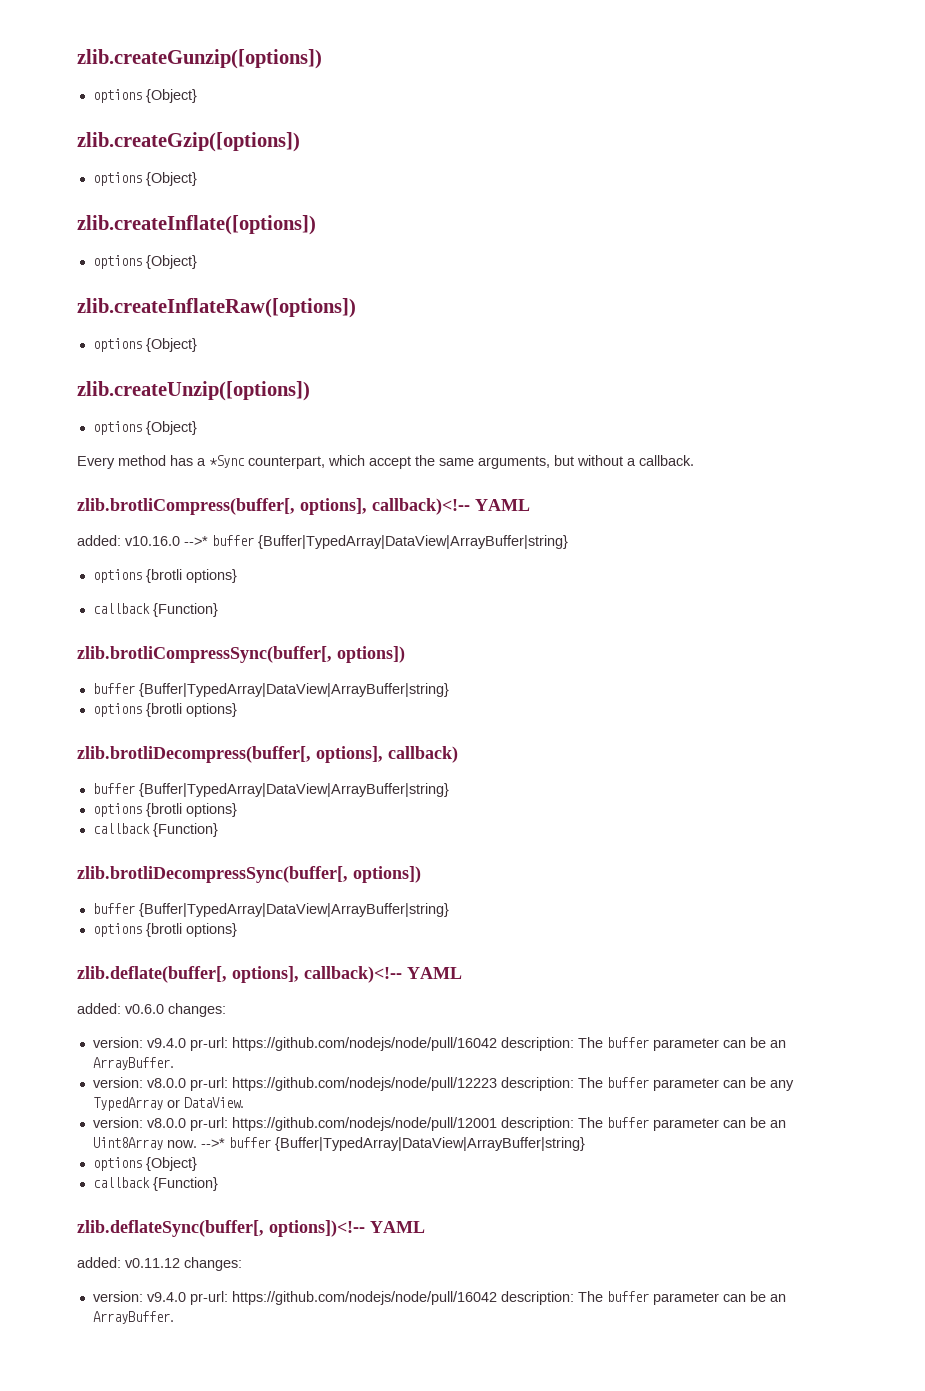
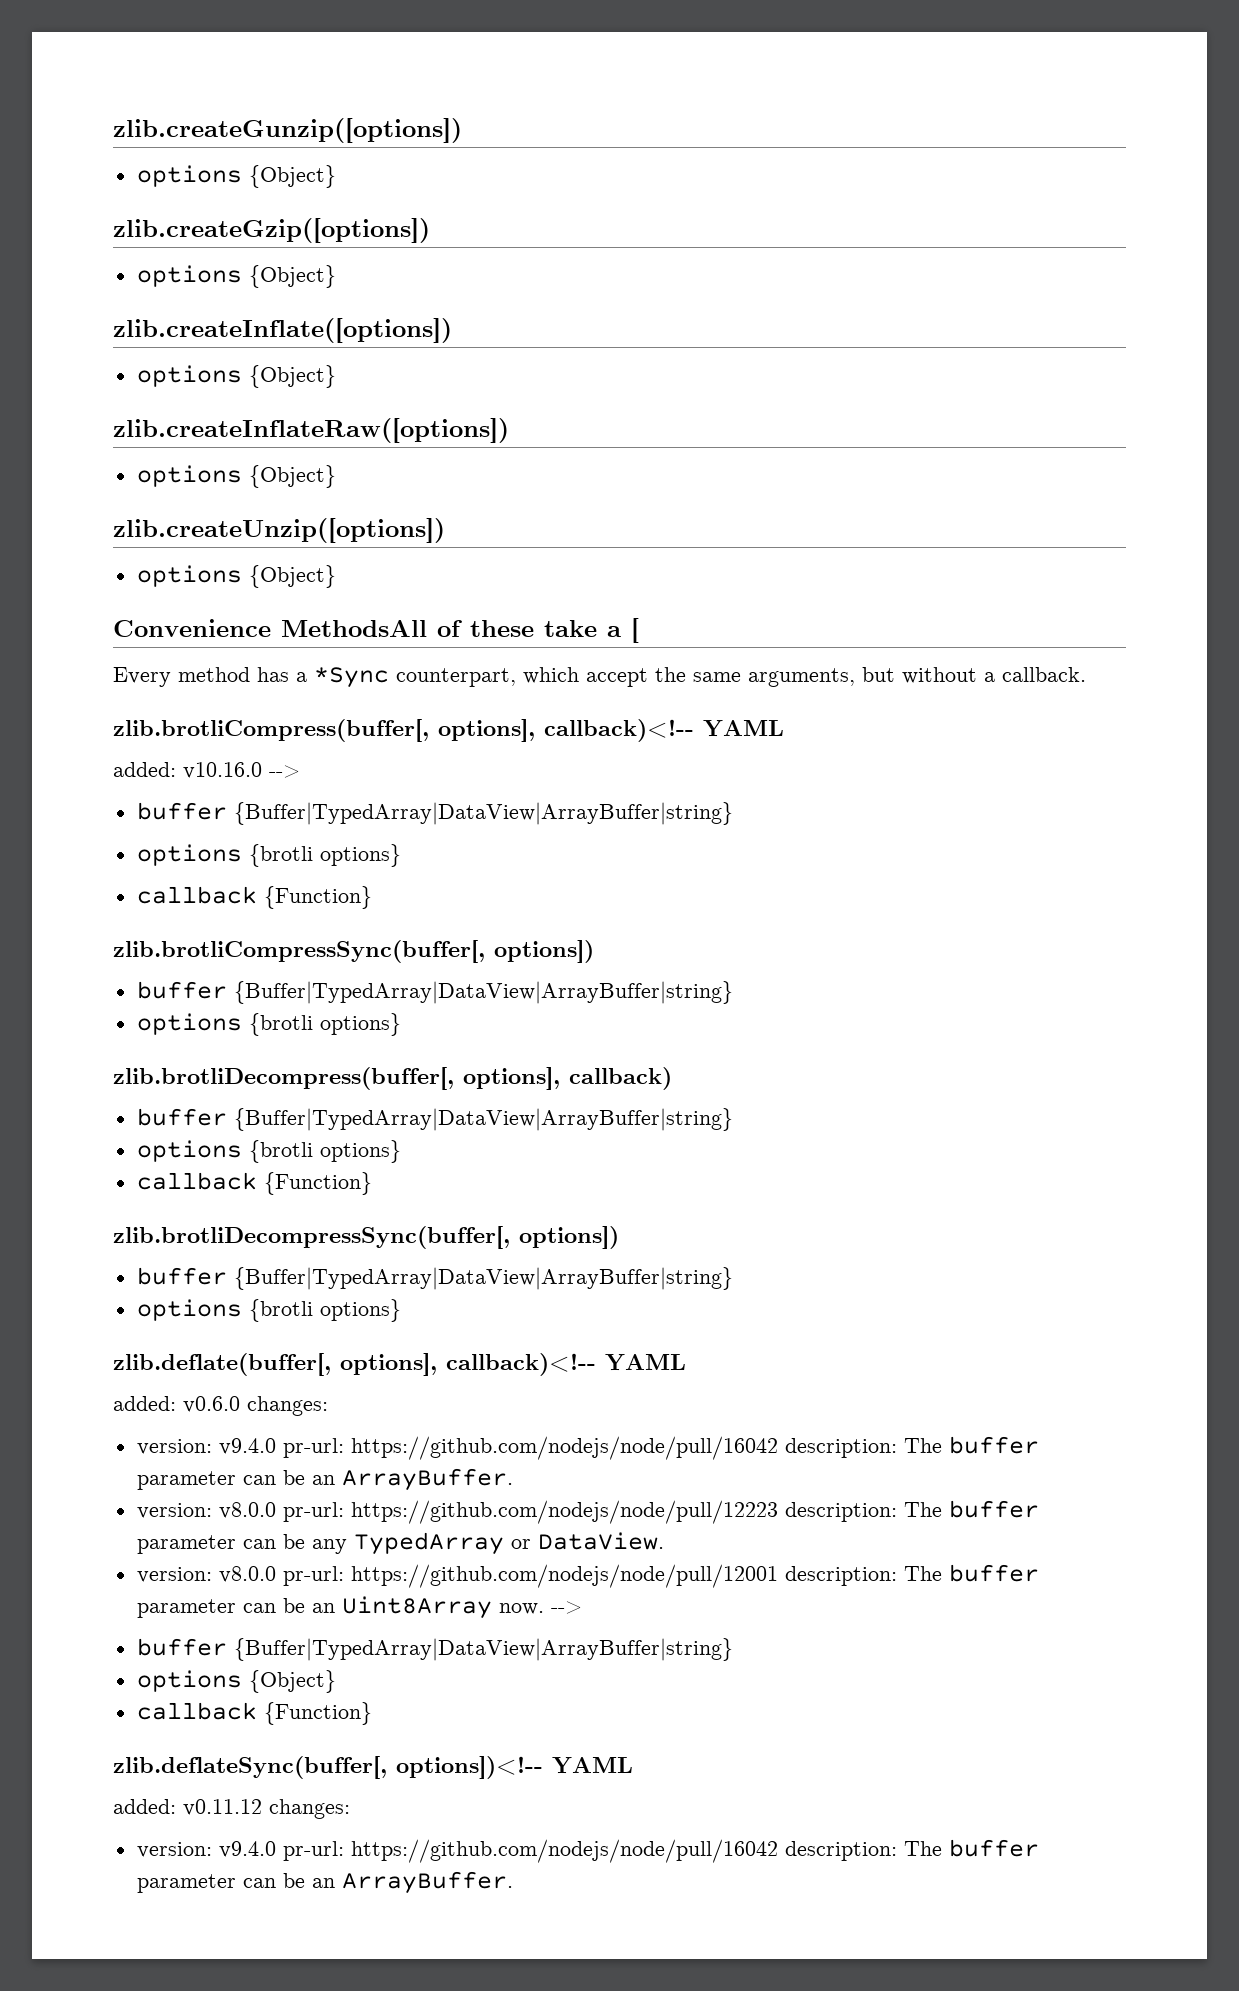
+ Convenience MethodsAll of these take a [
- added: v10.16.0 -->* buffer {Buffer|TypedArray|DataView|ArrayBuffer|string}
+ added: v10.16.0 -->
+ buffer {Buffer|TypedArray|DataView|ArrayBuffer|string}
- version: v8.0.0 pr-url: https://github.com/nodejs/node/pull/12001 description: The buffer parameter can be an Uint8Array now. -->* buffer {Buffer|TypedArray|DataView|ArrayBuffer|string}
+ version: v8.0.0 pr-url: https://github.com/nodejs/node/pull/12001 description: The buffer parameter can be an Uint8Array now. -->
+ buffer {Buffer|TypedArray|DataView|ArrayBuffer|string}

